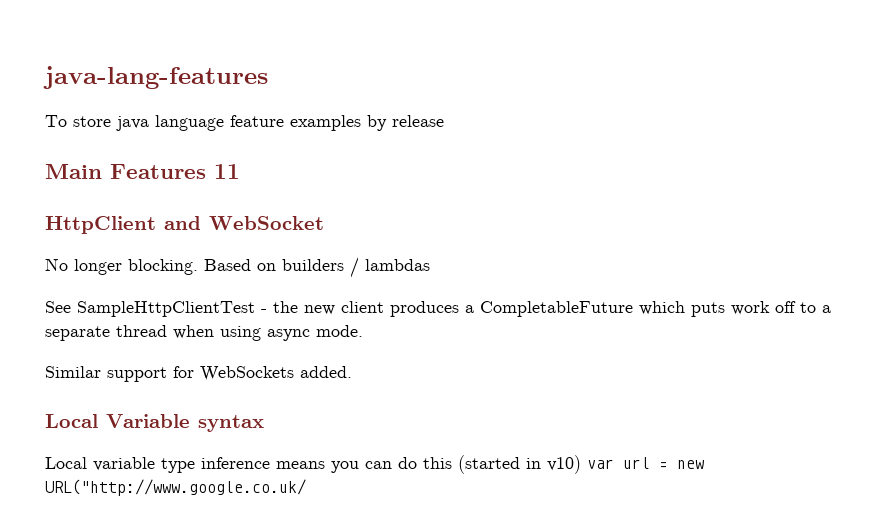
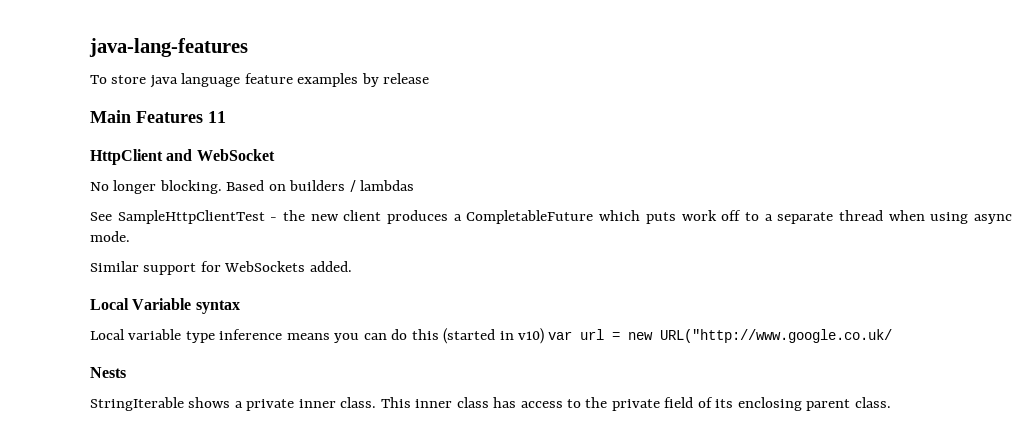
+ Nests
+ StringIterable shows a private inner class. This inner class has access to the private field of its enclosing parent class.

